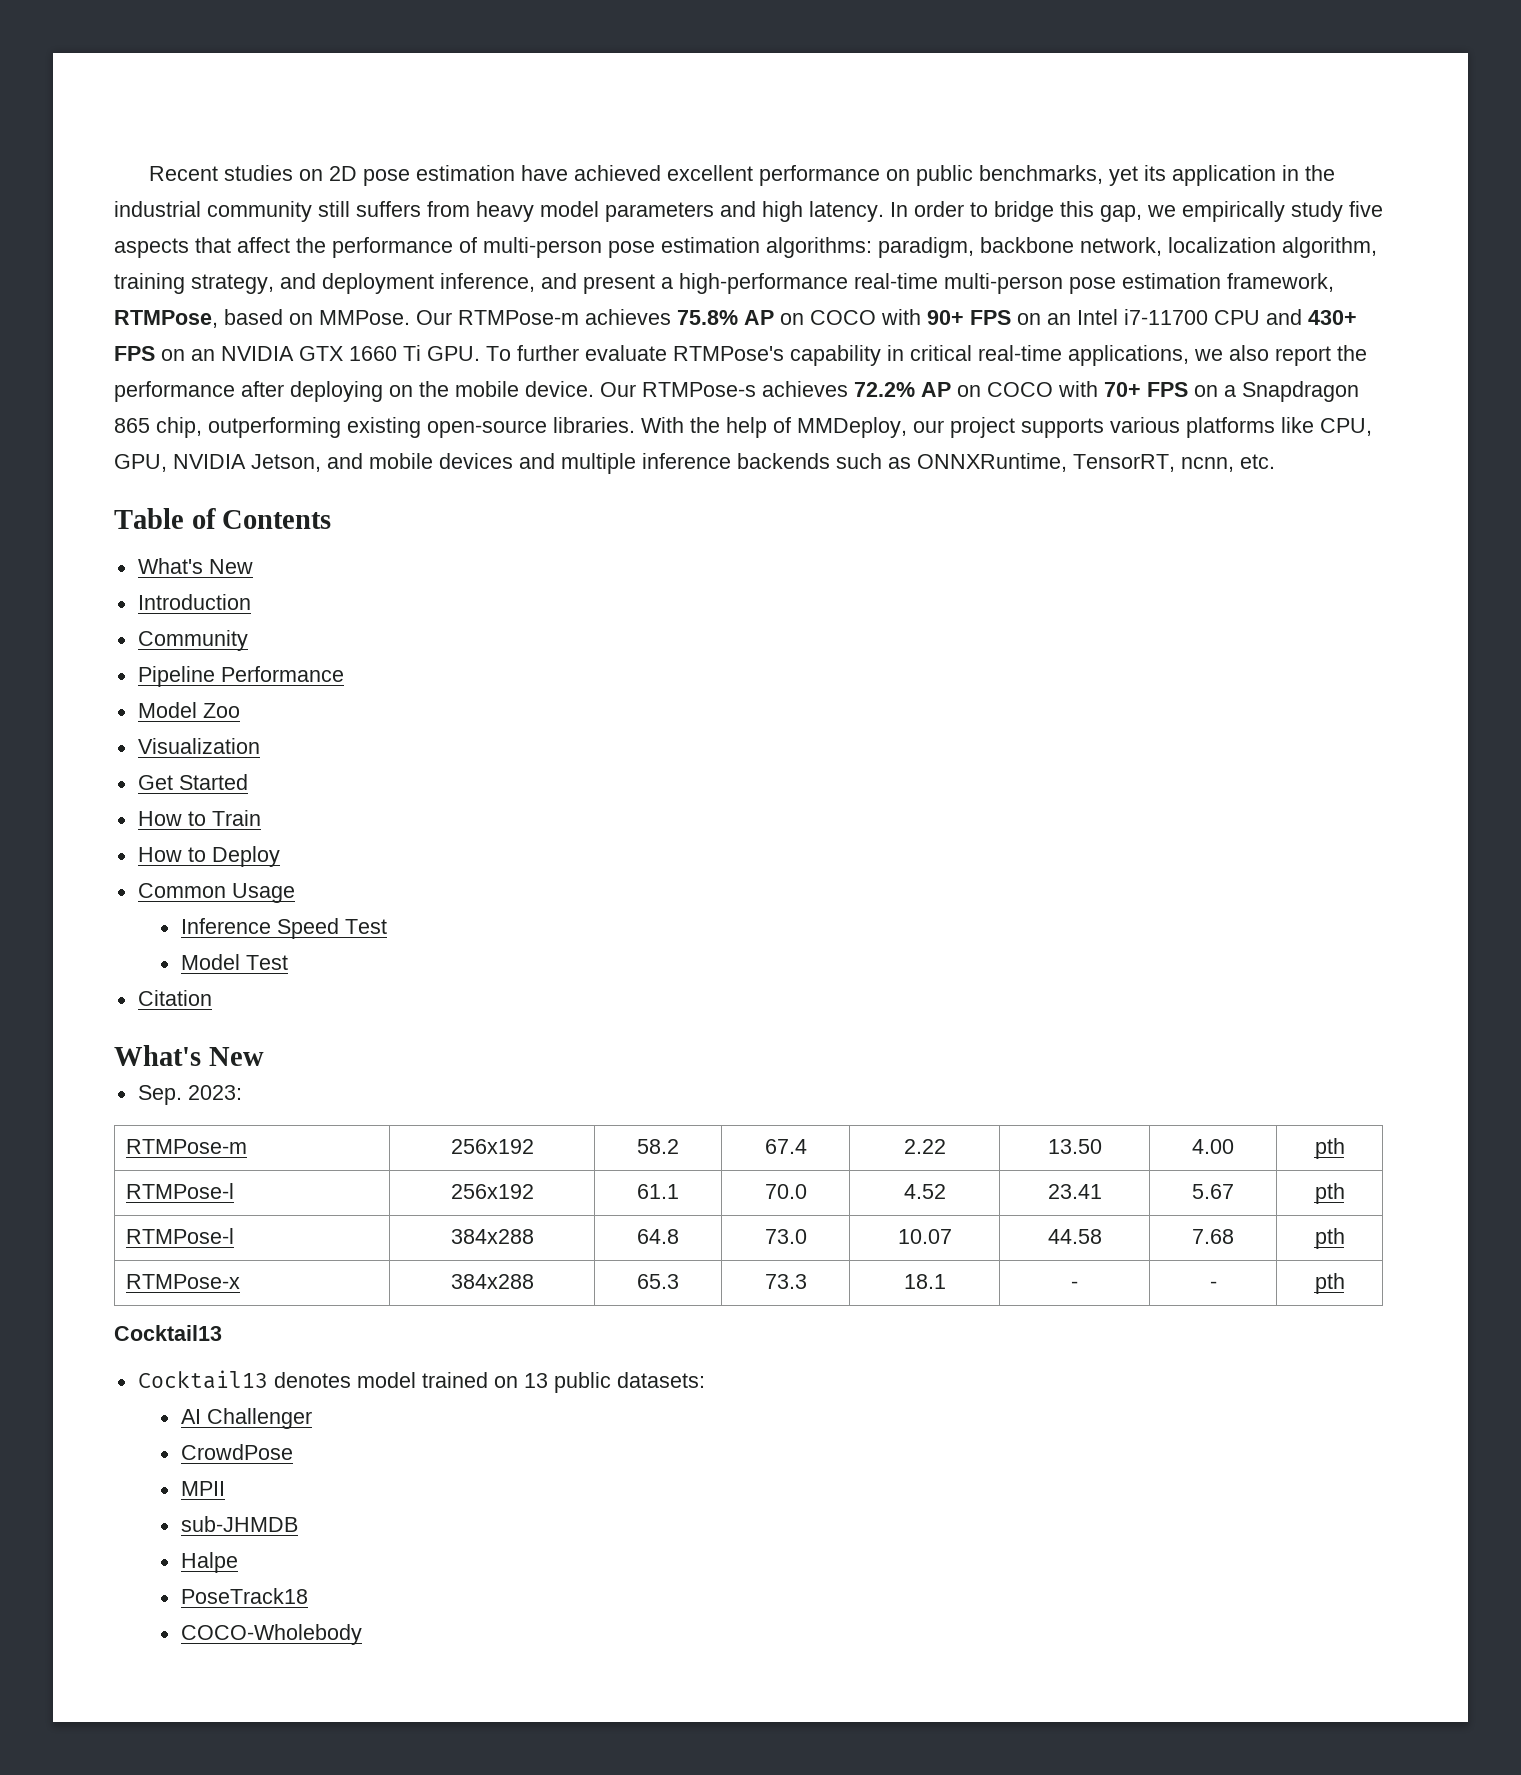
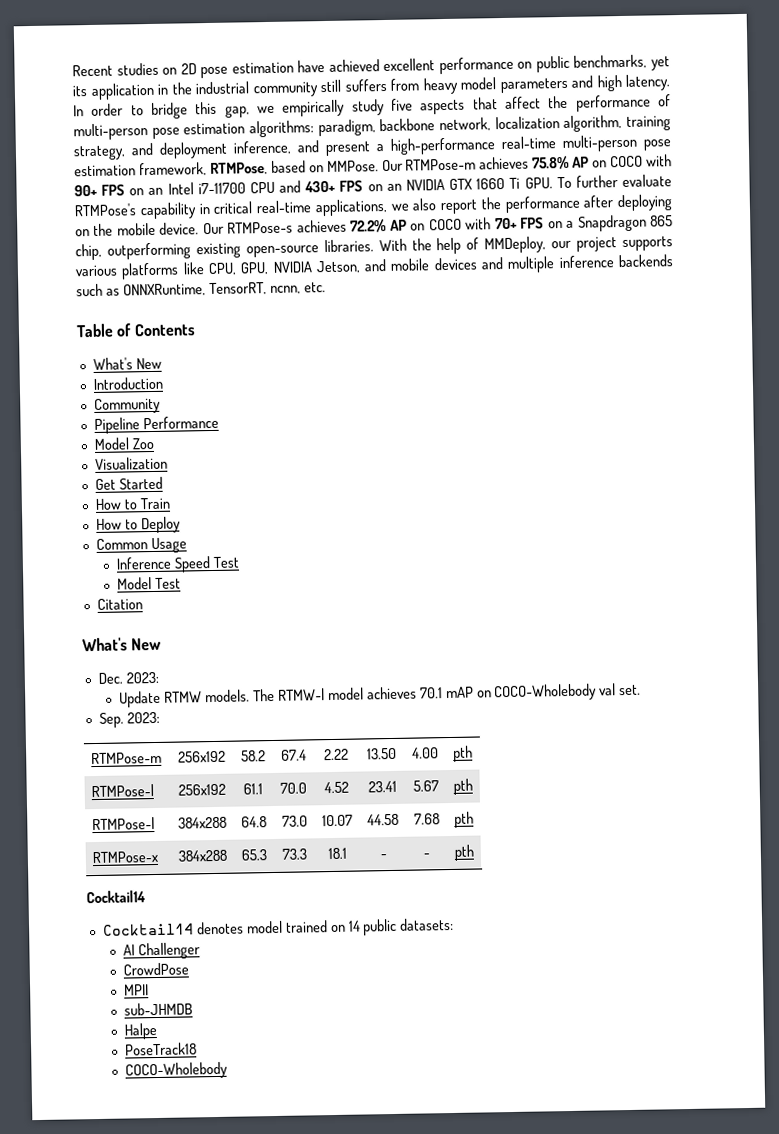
+ Dec. 2023:
+ Update RTMW models. The RTMW-l model achieves 70.1 mAP on COCO-Wholebody val set.
  RTMPose-x | 384x288 | 65.3 | 73.3 | 18.1 | - | - | pth
- Cocktail13
- Cocktail13 denotes model trained on 13 public datasets:
+ Cocktail14
+ Cocktail14 denotes model trained on 14 public datasets:

